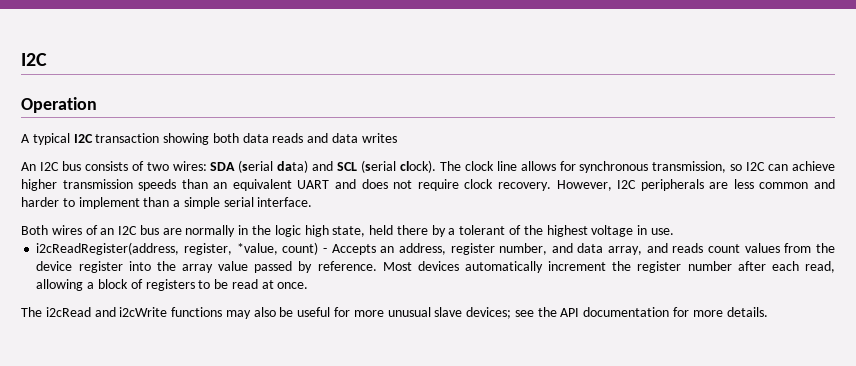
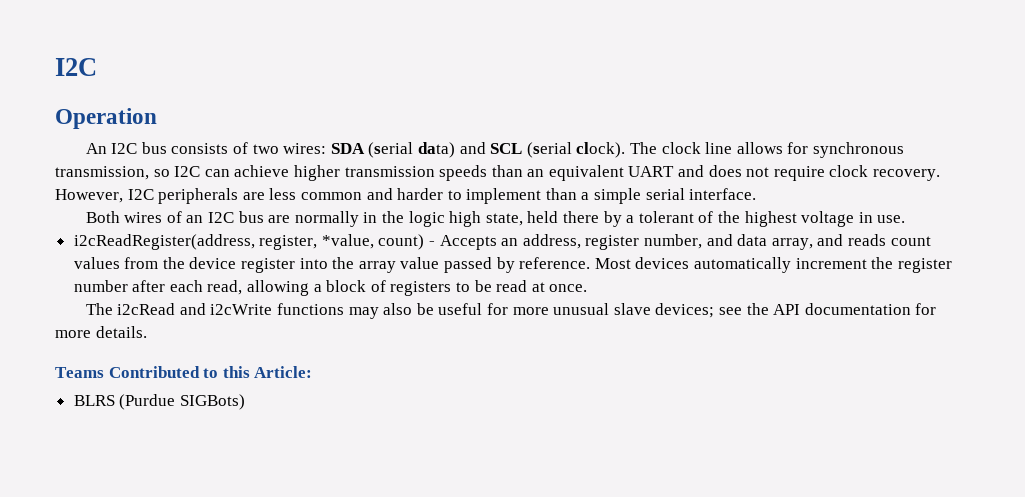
- A typical I2C transaction showing both data reads and data writes
+ Teams Contributed to this Article:
+ BLRS (Purdue SIGBots)

